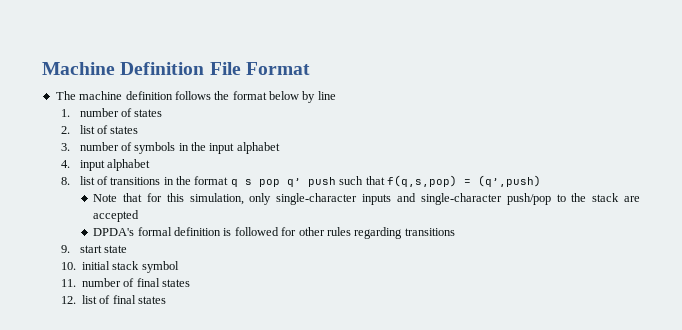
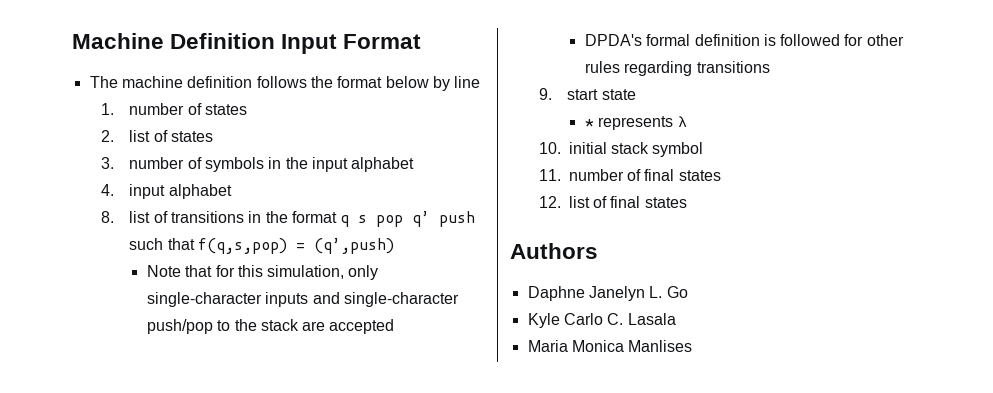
- Machine Definition File Format
+ Machine Definition Input Format
+ * represents λ
+ Authors
+ Daphne Janelyn L. Go
+ Kyle Carlo C. Lasala
+ Maria Monica Manlises

